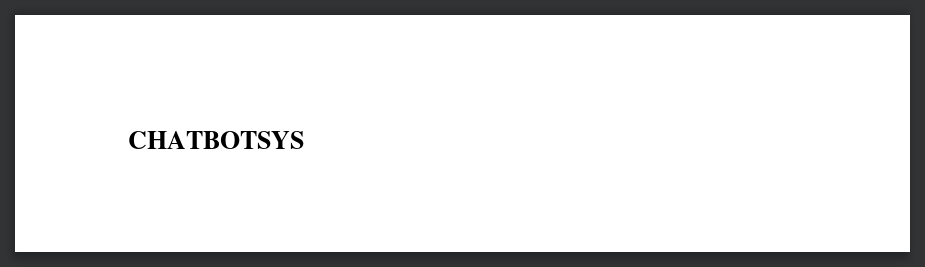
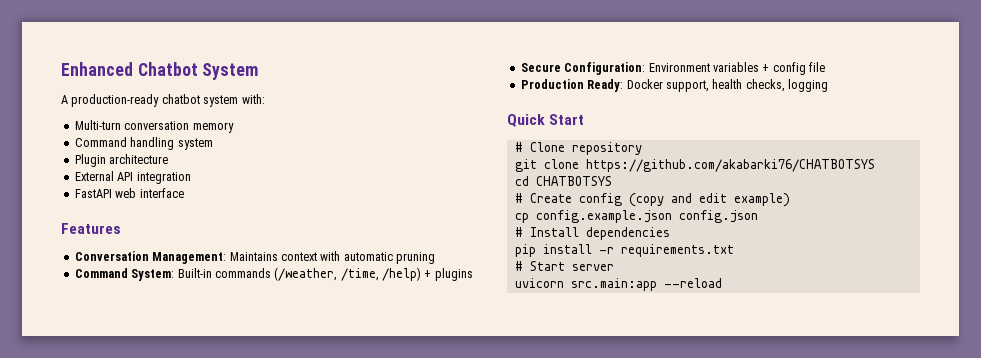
- CHATBOTSYS
+ Enhanced Chatbot System
+ A production-ready chatbot system with:
+ Multi-turn conversation memory
+ Command handling system
+ Plugin architecture
+ External API integration
+ FastAPI web interface
+ Features
+ Conversation Management: Maintains context with automatic pruning
+ Command System: Built-in commands (/weather, /time, /help) + plugins
+ Secure Configuration: Environment variables + config file
+ Production Ready: Docker support, health checks, logging
+ Quick Start
+ # Clone repository
+ git clone https://github.com/akabarki76/CHATBOTSYS
+ cd CHATBOTSYS
+ # Create config (copy and edit example)
+ cp config.example.json config.json
+ # Install dependencies
+ pip install -r requirements.txt
+ # Start server
+ uvicorn src.main:app --reload

